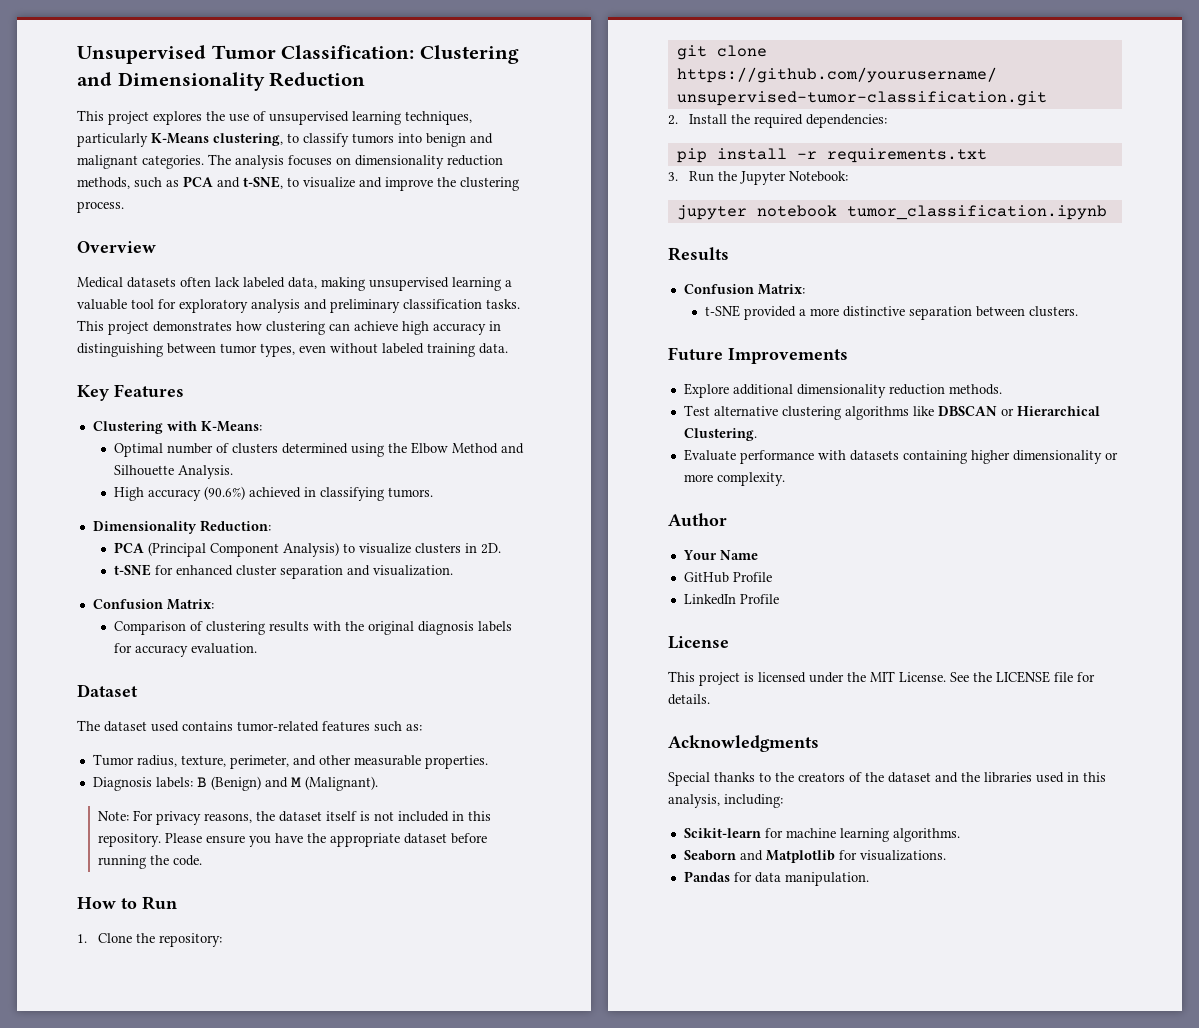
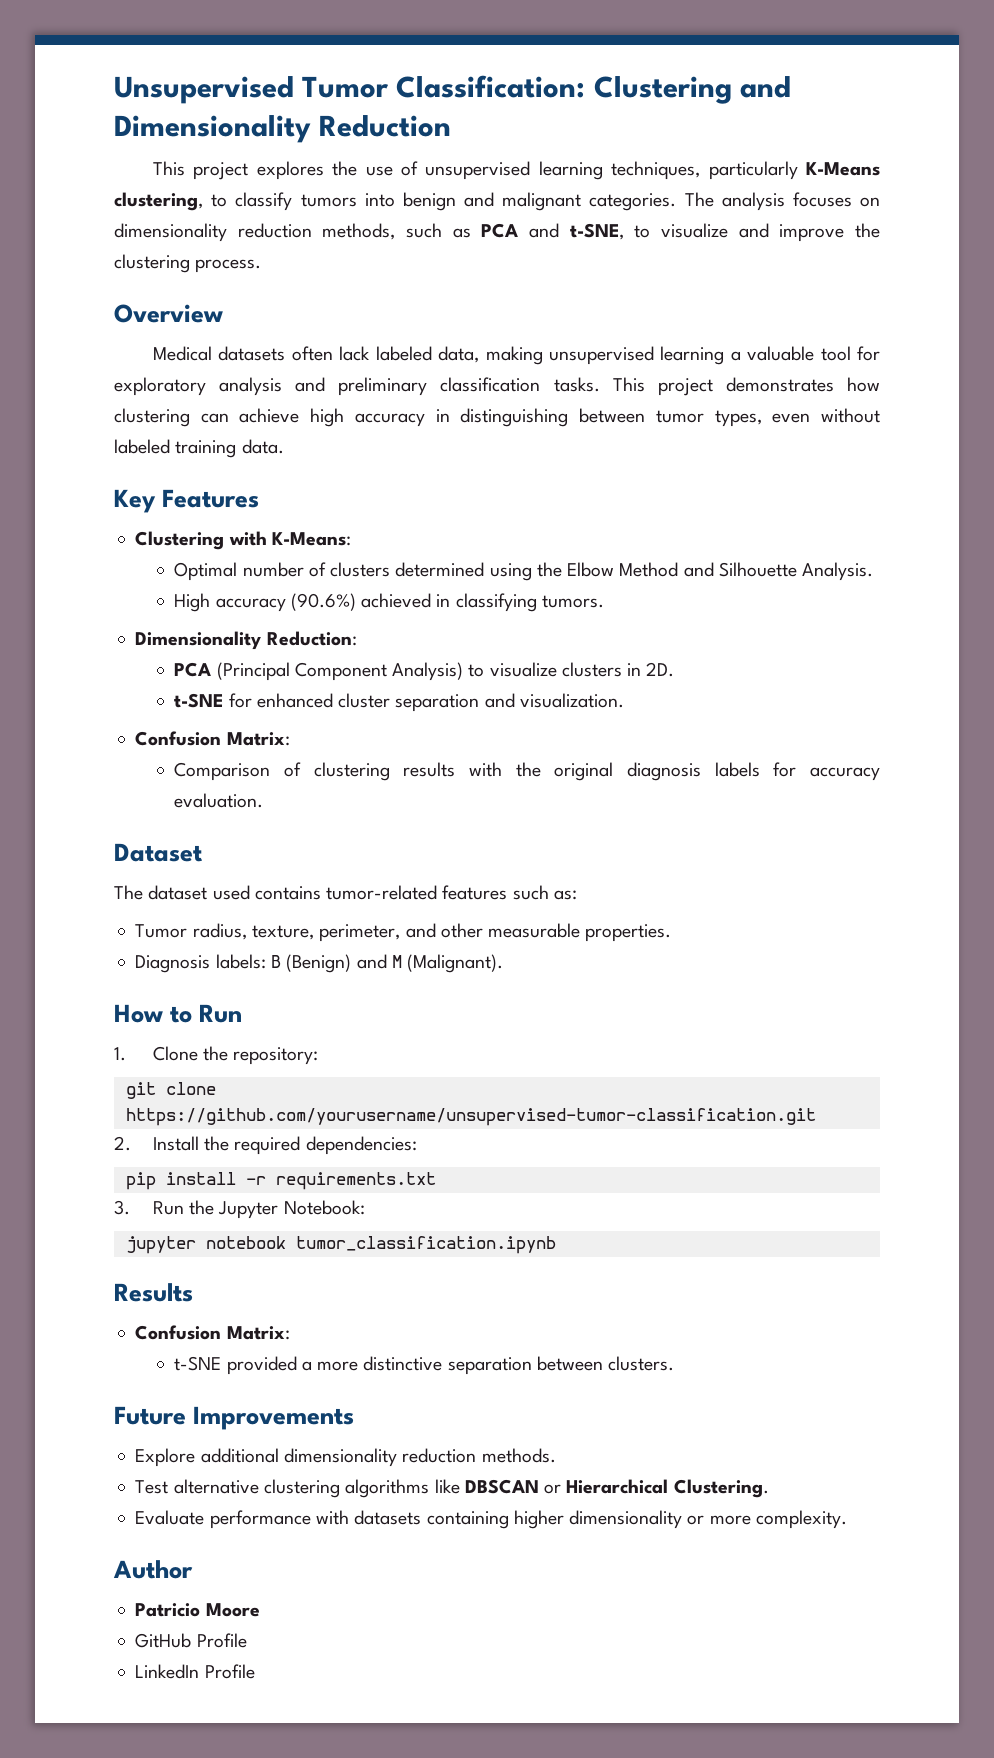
- Note: For privacy reasons, the dataset itself is not included in this repository. Please ensure you have the appropriate dataset before running the code.
- Your Name
+ Patricio Moore
- License
- This project is licensed under the MIT License. See the LICENSE file for details.
- Acknowledgments
- Special thanks to the creators of the dataset and the libraries used in this analysis, including:
- Scikit-learn for machine learning algorithms.
- Seaborn and Matplotlib for visualizations.
- Pandas for data manipulation.

